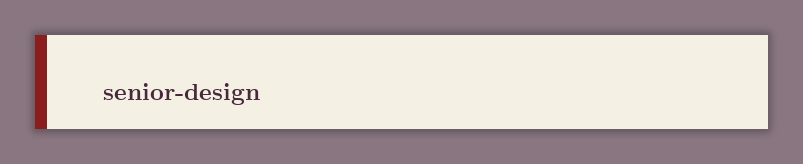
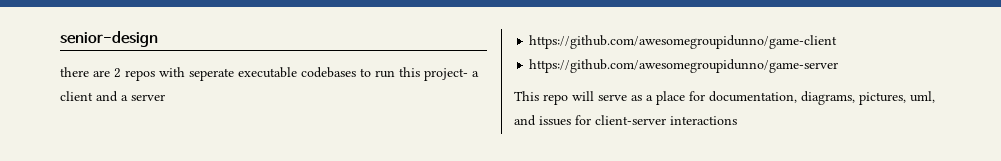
+ there are 2 repos with seperate executable codebases to run this project- a client and a server
+ https://github.com/awesomegroupidunno/game-client
+ https://github.com/awesomegroupidunno/game-server
+ This repo will serve as a place for documentation, diagrams, pictures, uml, and issues for client-server interactions

